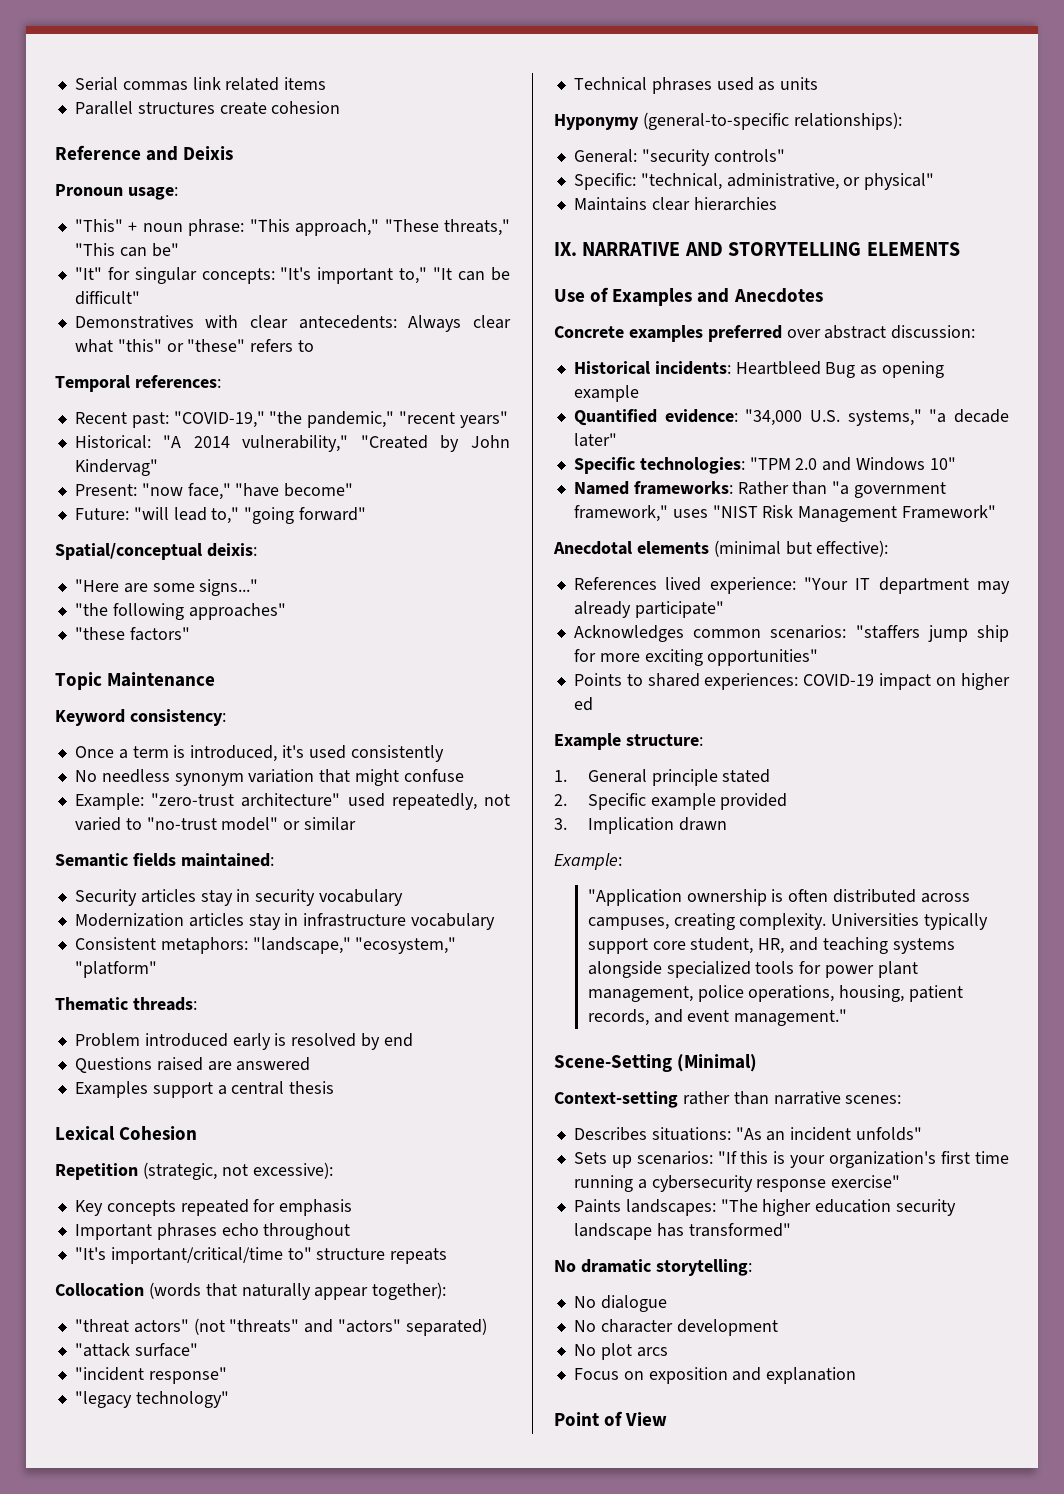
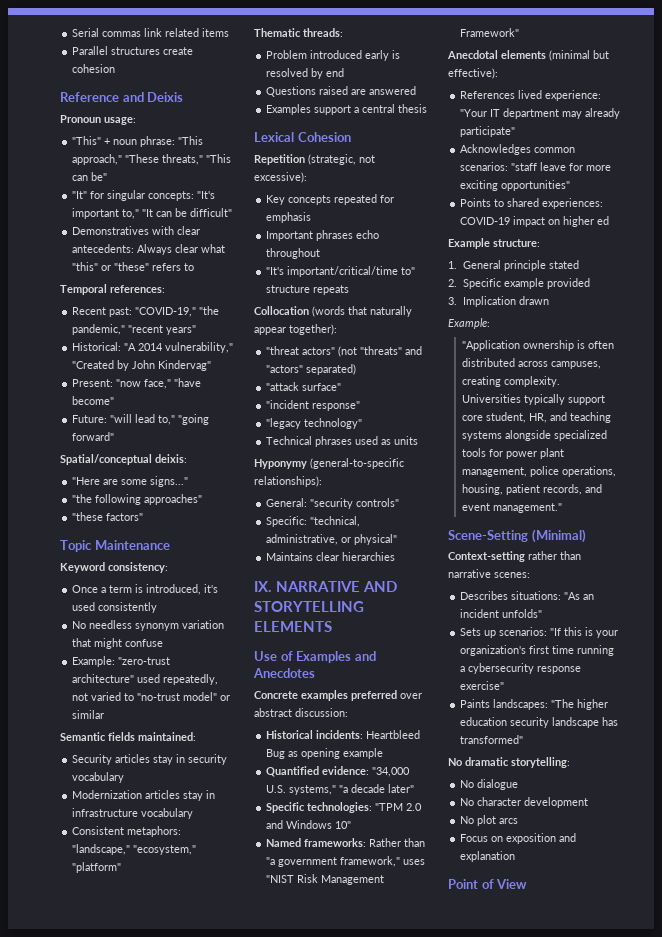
- Acknowledges common scenarios: "staffers jump ship for more exciting opportunities"
+ Acknowledges common scenarios: "staff leave for more exciting opportunities"

